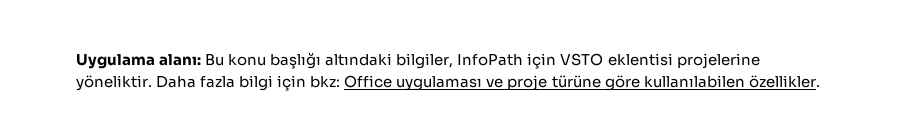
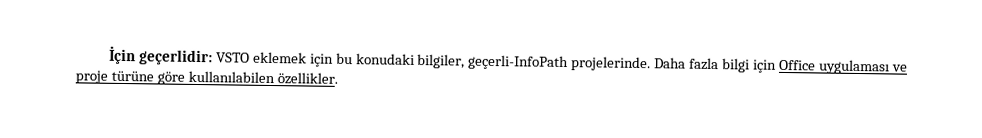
- Uygulama alanı: Bu konu başlığı altındaki bilgiler, InfoPath için VSTO eklentisi projelerine yöneliktir.
+ İçin geçerlidir: VSTO eklemek için bu konudaki bilgiler, geçerli-InfoPath projelerinde.
- Daha fazla bilgi için bkz: Office uygulaması ve proje türüne göre kullanılabilen özellikler.
+ Daha fazla bilgi için Office uygulaması ve proje türüne göre kullanılabilen özellikler.

